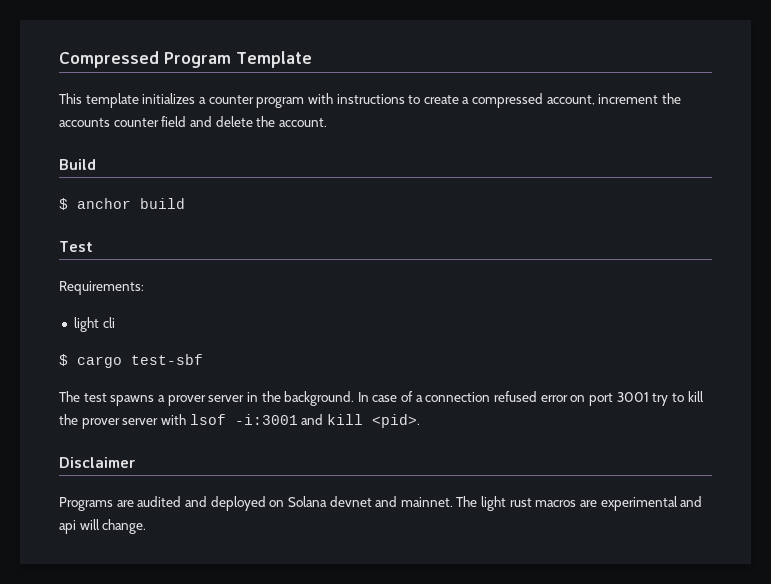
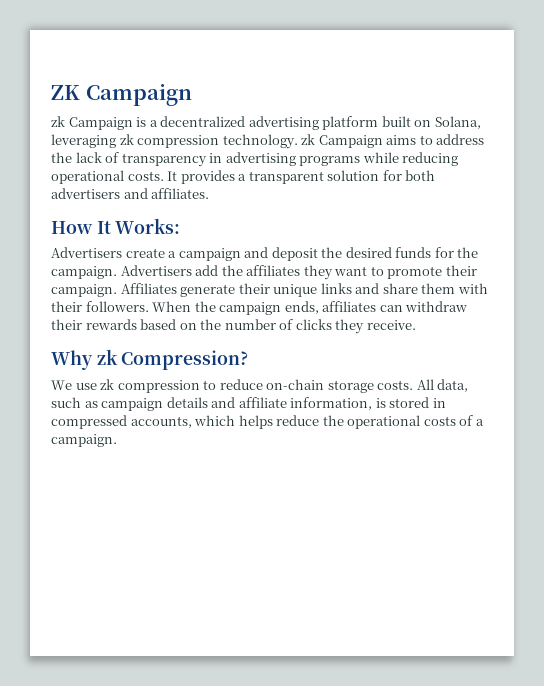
- Compressed Program Template
- This template initializes a counter program with instructions to create a compressed account, increment the accounts counter field and delete the account.
- Build
- $ anchor build
- Test
- Requirements:
- light cli
- $ cargo test-sbf
- The test spawns a prover server in the background. In case of a connection refused error on port 3001 try to kill the prover server with lsof -i:3001 and kill <pid>.
- Disclaimer
- Programs are audited and deployed on Solana devnet and mainnet. The light rust macros are experimental and api will change.
+ ZK Campaign
+ zk Campaign is a decentralized advertising platform built on Solana, leveraging zk compression technology. zk Campaign aims to address the lack of transparency in advertising programs while reducing operational costs. It provides a transparent solution for both advertisers and affiliates.
+ How It Works:
+ Advertisers create a campaign and deposit the desired funds for the campaign. Advertisers add the affiliates they want to promote their campaign. Affiliates generate their unique links and share them with their followers. When the campaign ends, affiliates can withdraw their rewards based on the number of clicks they receive.
+ Why zk Compression?
+ We use zk compression to reduce on-chain storage costs. All data, such as campaign details and affiliate information, is stored in compressed accounts, which helps reduce the operational costs of a campaign.

